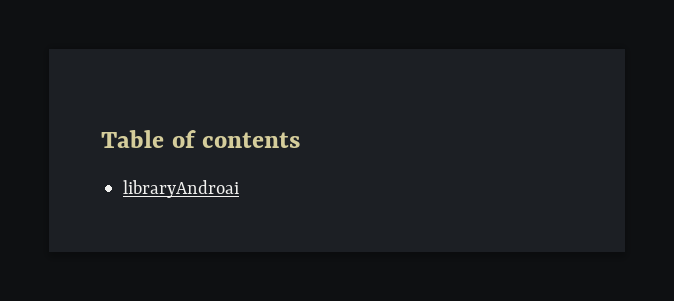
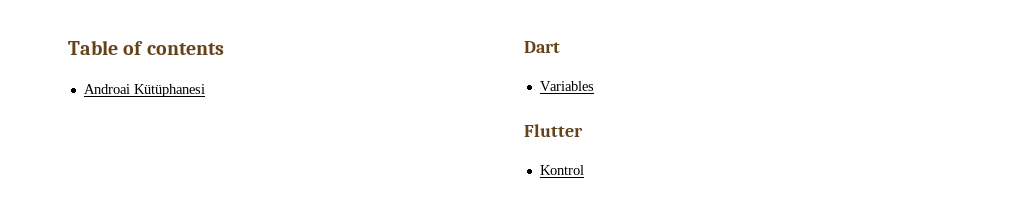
- libraryAndroai
+ Androai Kütüphanesi
+ Dart
+ Variables
+ Flutter
+ Kontrol

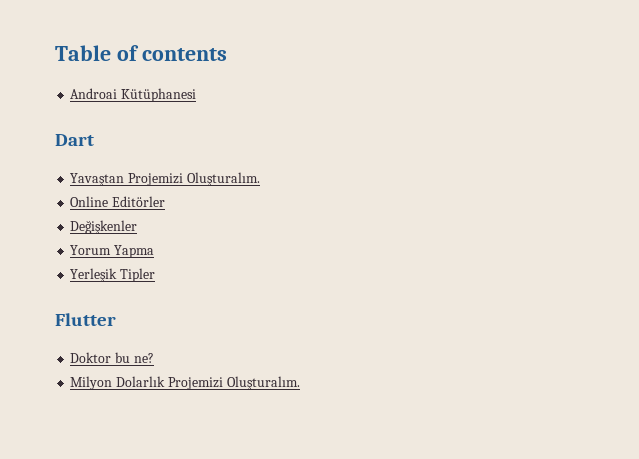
- Variables
+ Yavaştan Projemizi Oluşturalım.
+ Online Editörler
+ Değişkenler
+ Yorum Yapma
+ Yerleşik Tipler
  Flutter
- Kontrol
+ Doktor bu ne?
+ Milyon Dolarlık Projemizi Oluşturalım.

